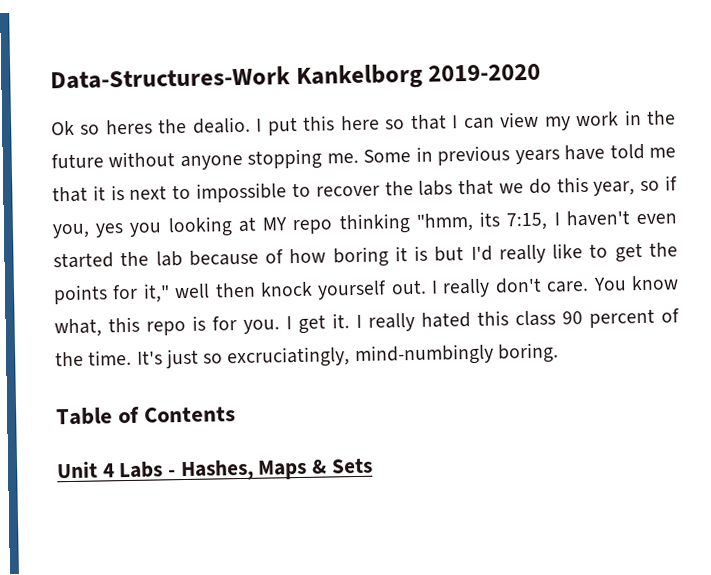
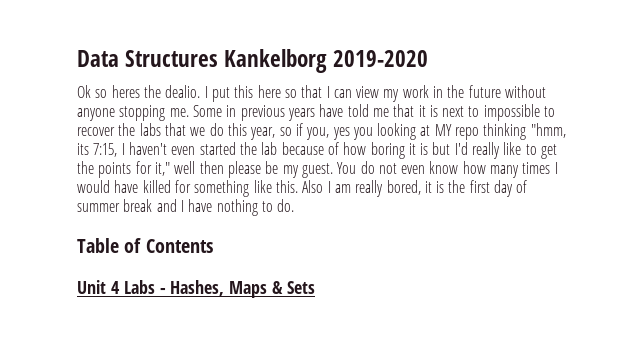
- Data-Structures-Work Kankelborg 2019-2020
+ Data Structures Kankelborg 2019-2020
- Some in previous years have told me that it is next to impossible to recover the labs that we do this year, so if you, yes you looking at MY repo thinking "hmm, its 7:15, I haven't even started the lab because of how boring it is but I'd really like to get the points for it," well then knock yourself out. I really don't care. You know what, this repo is for you. I get it. I really hated this class 90 percent of the time. It's just so excruciatingly, mind-numbingly boring.
+ Some in previous years have told me that it is next to impossible to recover the labs that we do this year, so if you, yes you looking at MY repo thinking "hmm, its 7:15, I haven't even started the lab because of how boring it is but I'd really like to get the points for it," well then please be my guest. You do not even know how many times I would have killed for something like this. Also I am really bored, it is the first day of summer break and I have nothing to do.

